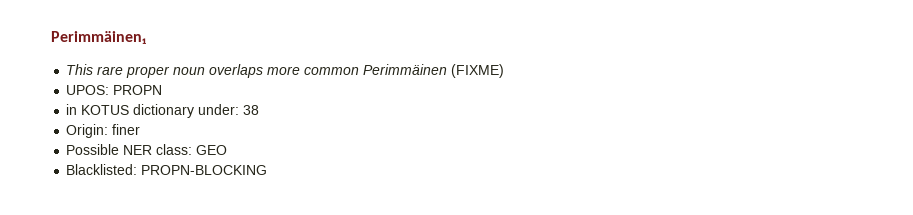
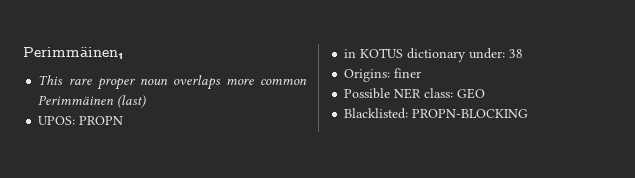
- This rare proper noun overlaps more common Perimmäinen (FIXME)
+ This rare proper noun overlaps more common Perimmäinen (last)
- Origin: finer
+ Origins: finer

